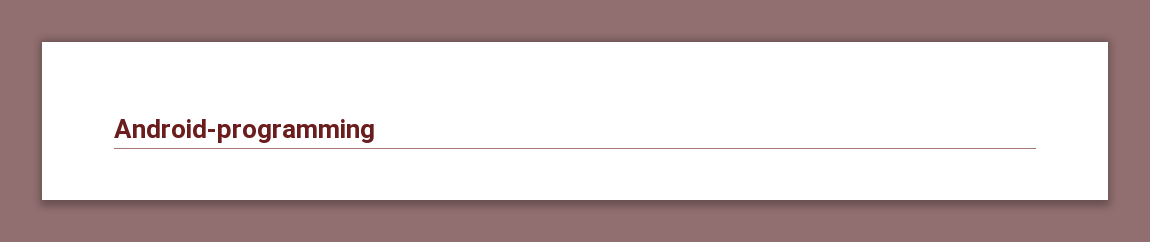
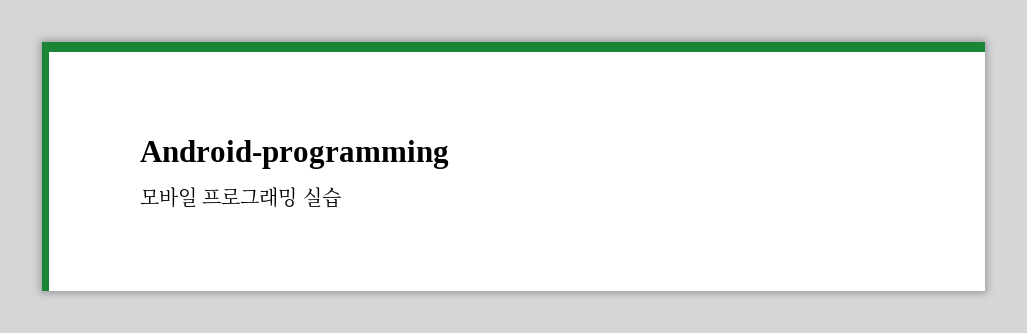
+ 모바일 프로그래밍 실습

